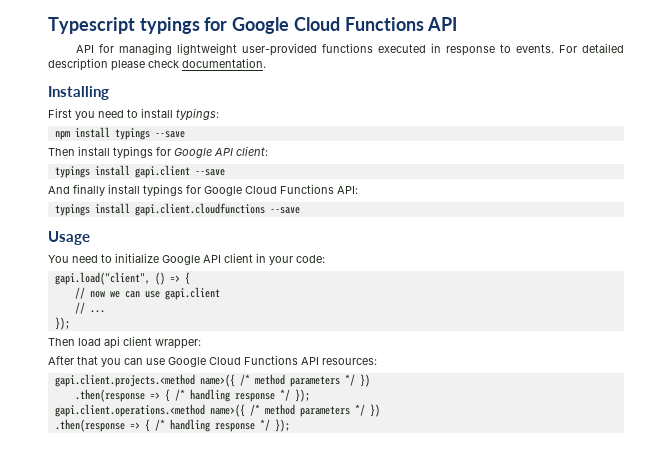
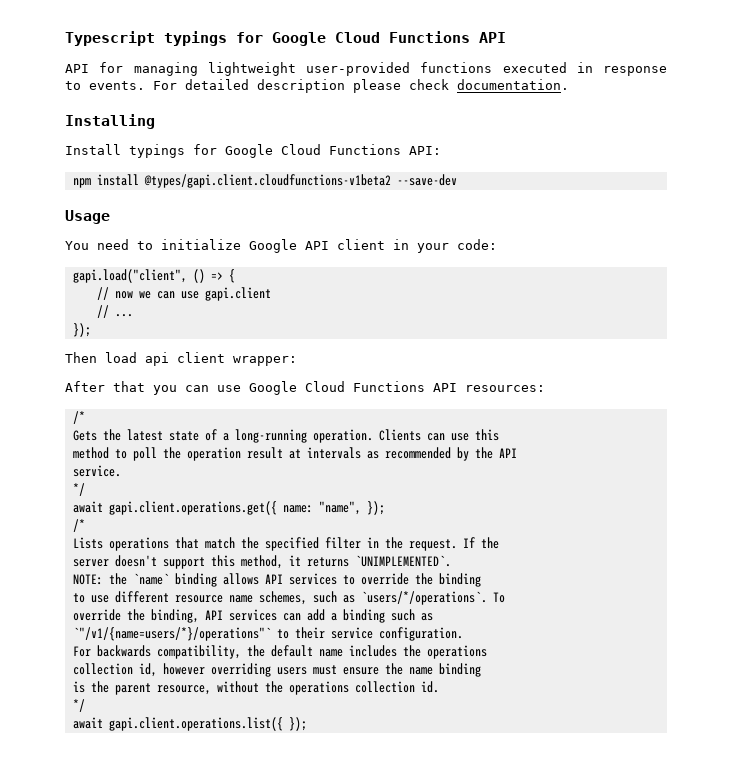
- First you need to install typings:
- npm install typings --save
- Then install typings for Google API client:
- typings install gapi.client --save
- And finally install typings for Google Cloud Functions API:
+ Install typings for Google Cloud Functions API:
- typings install gapi.client.cloudfunctions --save
+ npm install @types/gapi.client.cloudfunctions-v1beta2 --save-dev
  After that you can use Google Cloud Functions API resources:
- gapi.client.projects.<method name>({ /* method parameters */ })
- .then(response => { /* handling response */ });
- gapi.client.operations.<method name>({ /* method parameters */ })
- .then(response => { /* handling response */ });
+ /*
+ Gets the latest state of a long-running operation. Clients can use this
+ method to poll the operation result at intervals as recommended by the API
+ service.
+ */
+ await gapi.client.operations.get({ name: "name", });
+ /*
+ Lists operations that match the specified filter in the request. If the
+ server doesn't support this method, it returns `UNIMPLEMENTED`.
+ NOTE: the `name` binding allows API services to override the binding
+ to use different resource name schemes, such as `users/*/operations`. To
+ override the binding, API services can add a binding such as
+ `"/v1/{name=users/*}/operations"` to their service configuration.
+ For backwards compatibility, the default name includes the operations
+ collection id, however overriding users must ensure the name binding
+ is the parent resource, without the operations collection id.
+ */
+ await gapi.client.operations.list({ });

